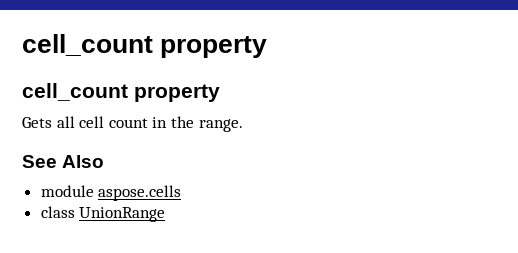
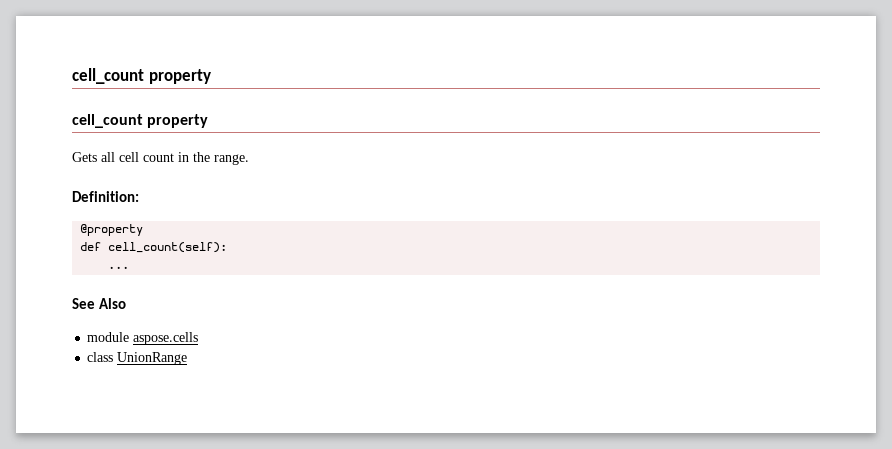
+ Definition:
+ @property
+ def cell_count(self):
+ ...

